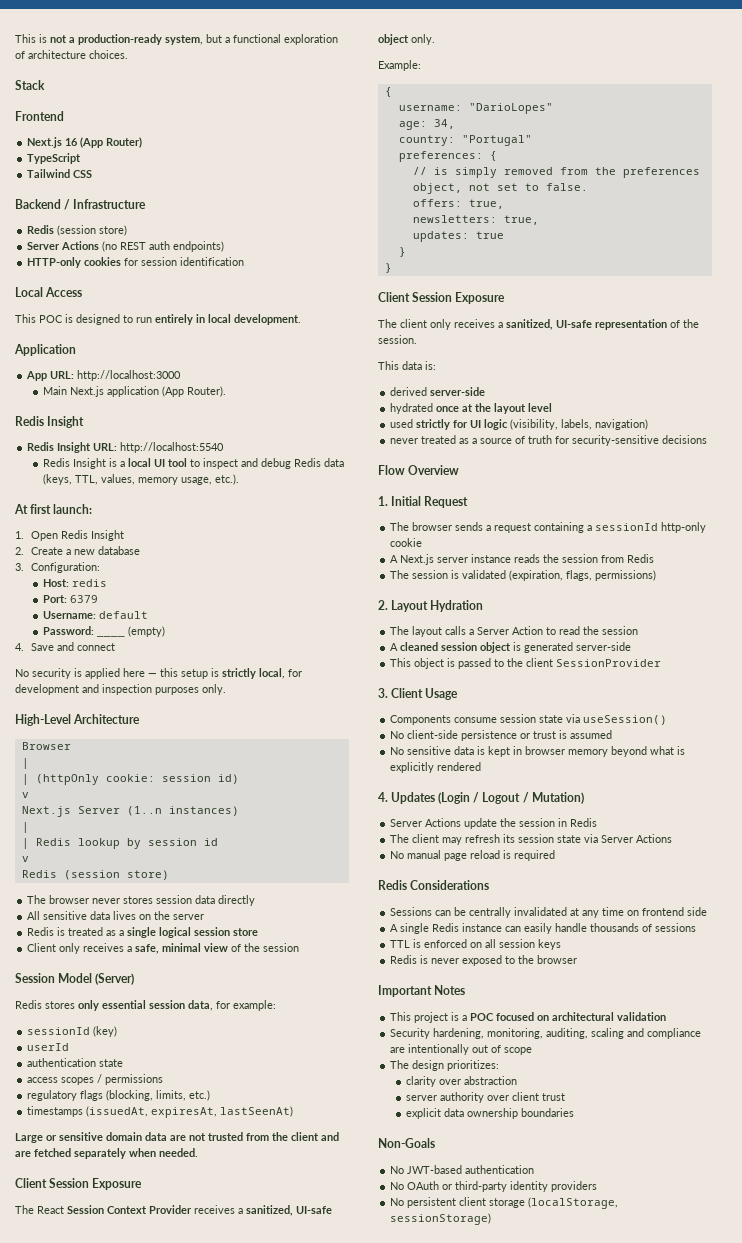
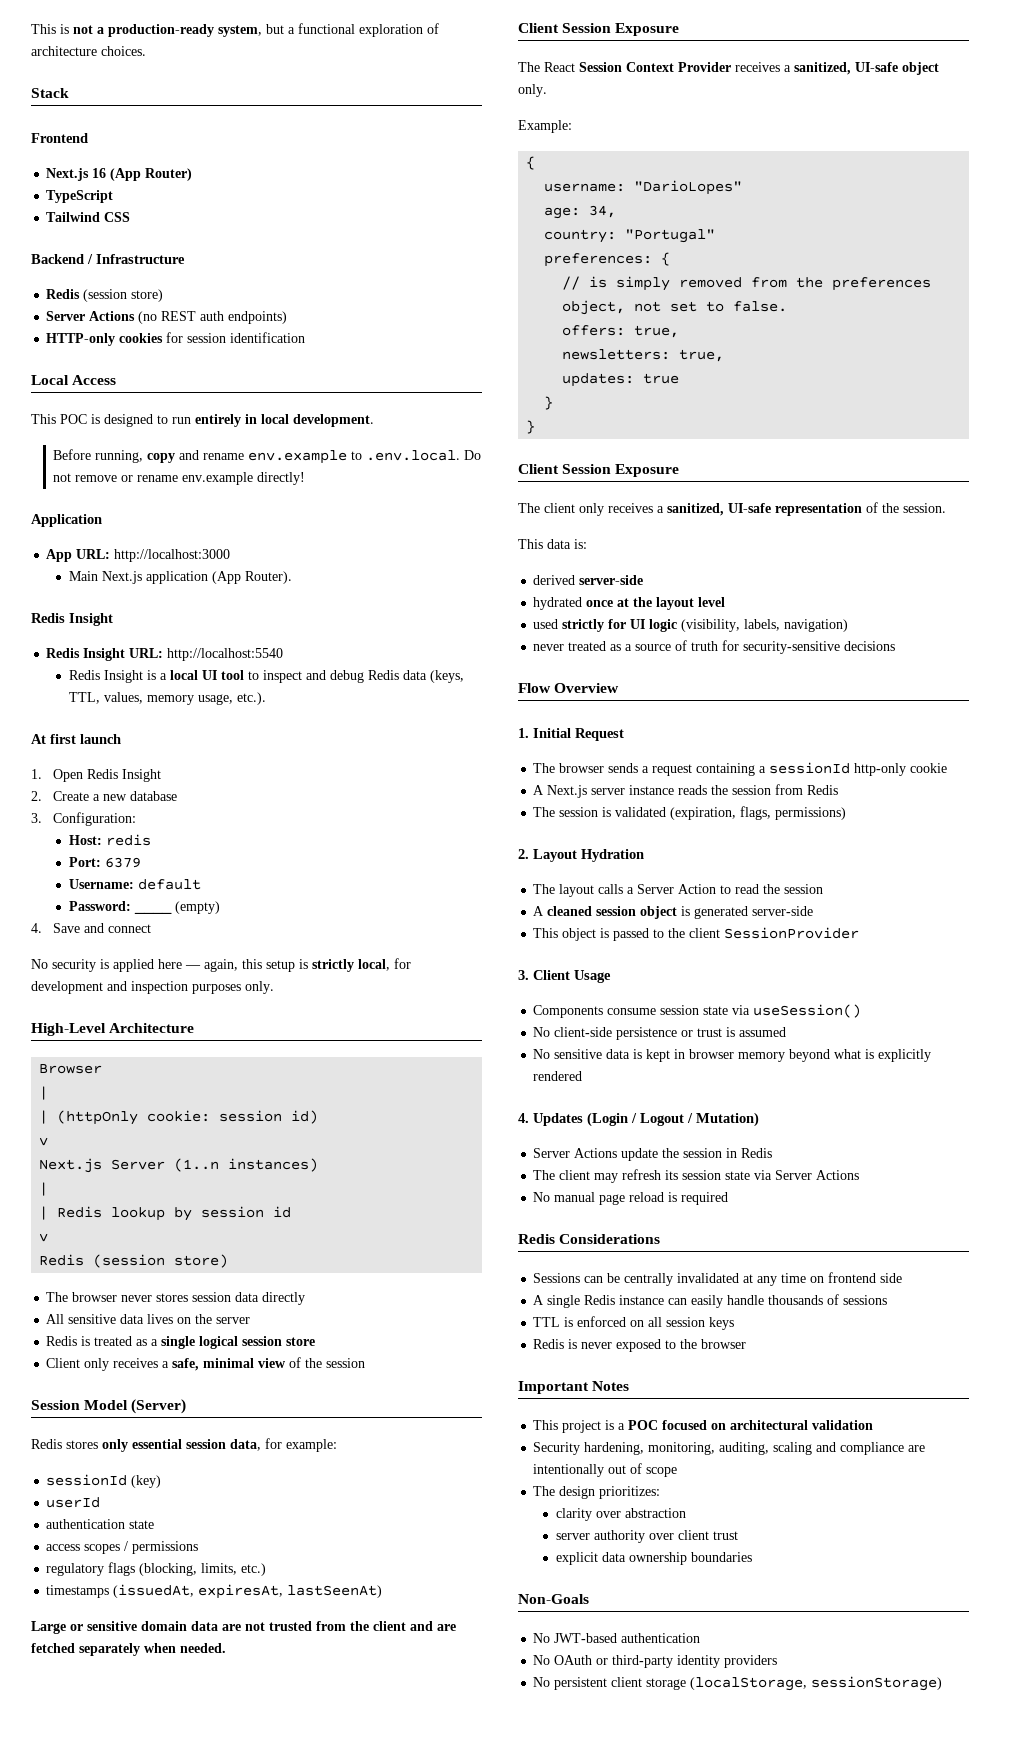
+ Before running, copy and rename env.example to .env.local. Do not remove or rename env.example directly!
- At first launch:
+ At first launch
- No security is applied here — this setup is strictly local, for development and inspection purposes only.
+ No security is applied here — again, this setup is strictly local, for development and inspection purposes only.

